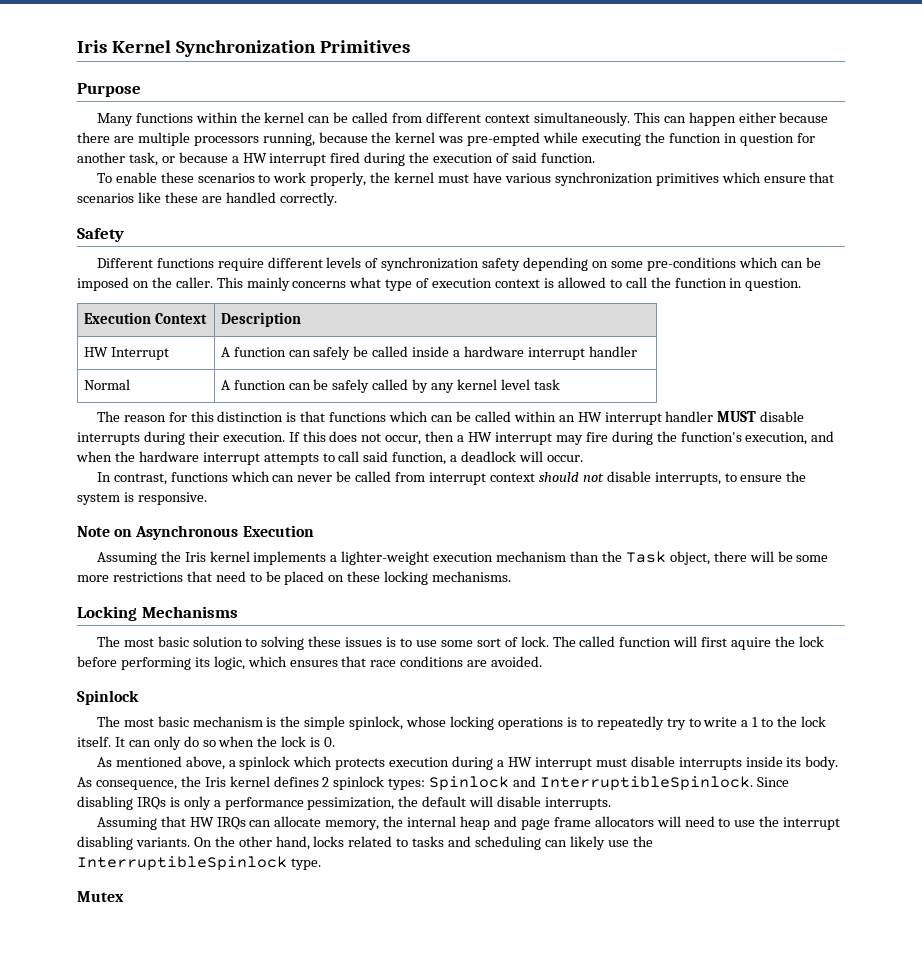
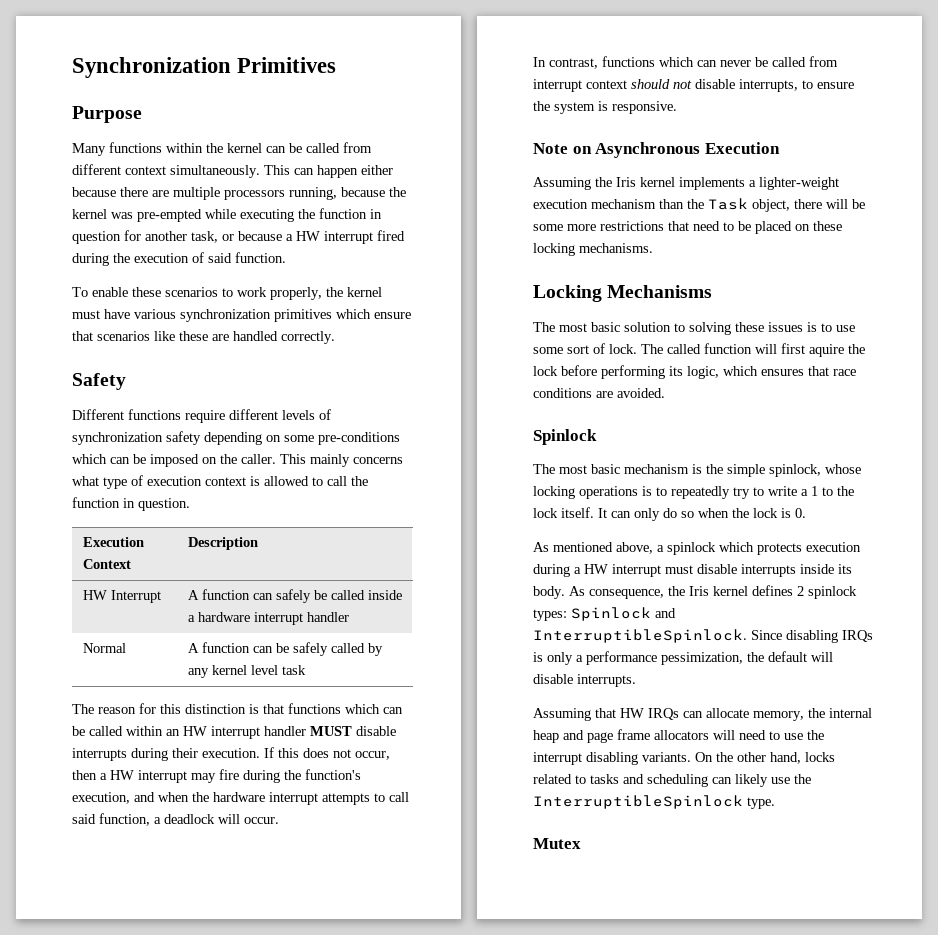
- Iris Kernel Synchronization Primitives
+ Synchronization Primitives

